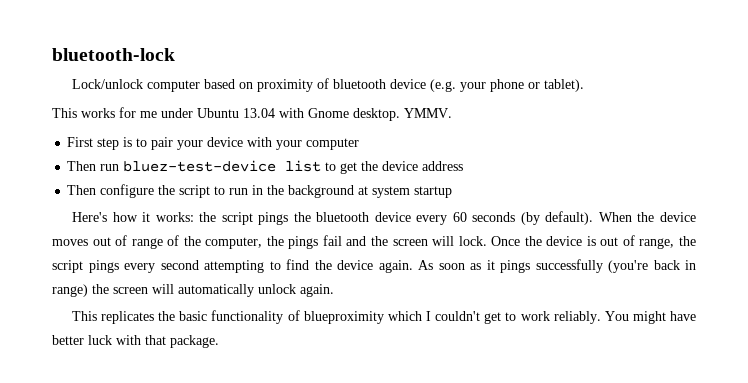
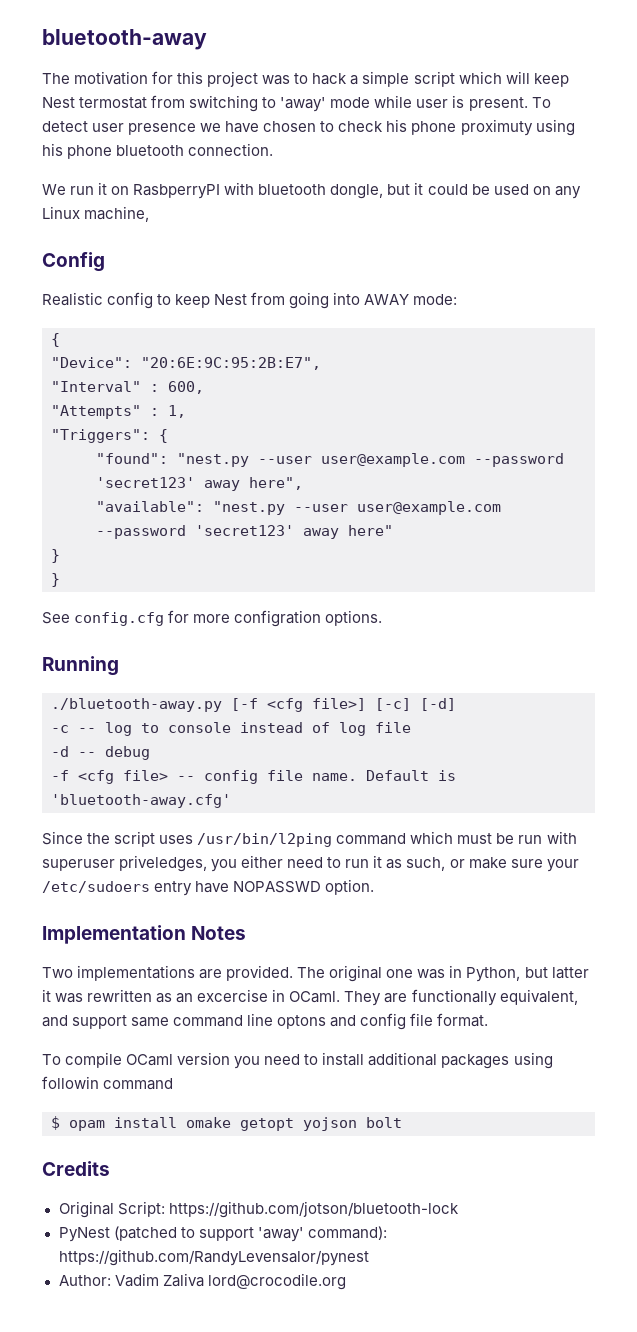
- bluetooth-lock
- Lock/unlock computer based on proximity of bluetooth device (e.g. your phone or tablet).
- This works for me under Ubuntu 13.04 with Gnome desktop. YMMV.
- First step is to pair your device with your computer
- Then run bluez-test-device list to get the device address
- Then configure the script to run in the background at system startup
- Here's how it works: the script pings the bluetooth device every 60 seconds (by default). When the device moves out of range of the computer, the pings fail and the screen will lock. Once the device is out of range, the script pings every second attempting to find the device again. As soon as it pings successfully (you're back in range) the screen will automatically unlock again.
- This replicates the basic functionality of blueproximity which I couldn't get to work reliably. You might have better luck with that package.
+ bluetooth-away
+ The motivation for this project was to hack a simple script which will keep Nest termostat from switching to 'away' mode while user is present. To detect user presence we have chosen to check his phone proximuty using his phone bluetooth connection.
+ We run it on RasbperryPI with bluetooth dongle, but it could be used on any Linux machine,
+ Config
+ Realistic config to keep Nest from going into AWAY mode:
+ {
+ "Device": "20:6E:9C:95:2B:E7",
+ "Interval" : 600,
+ "Attempts" : 1,
+ "Triggers": {
+ "found": "nest.py --user user@example.com --password 'secret123' away here",
+ "available": "nest.py --user user@example.com --password 'secret123' away here"
+ }
+ }
+ See config.cfg for more configration options.
+ Running
+ ./bluetooth-away.py [-f <cfg file>] [-c] [-d]
+ -c -- log to console instead of log file
+ -d -- debug
+ -f <cfg file> -- config file name. Default is 'bluetooth-away.cfg'
+ Since the script uses /usr/bin/l2ping command which must be run with superuser priveledges, you either need to run it as such, or make sure your /etc/sudoers entry have NOPASSWD option.
+ Implementation Notes
+ Two implementations are provided. The original one was in Python, but latter it was rewritten as an excercise in OCaml. They are functionally equivalent, and support same command line optons and config file format.
+ To compile OCaml version you need to install additional packages using followin command
+ $ opam install omake getopt yojson bolt
+ Credits
+ Original Script: https://github.com/jotson/bluetooth-lock
+ PyNest (patched to support 'away' command): https://github.com/RandyLevensalor/pynest
+ Author: Vadim Zaliva lord@crocodile.org

